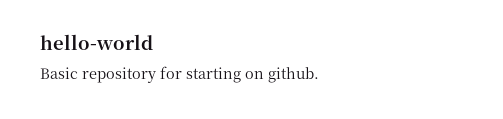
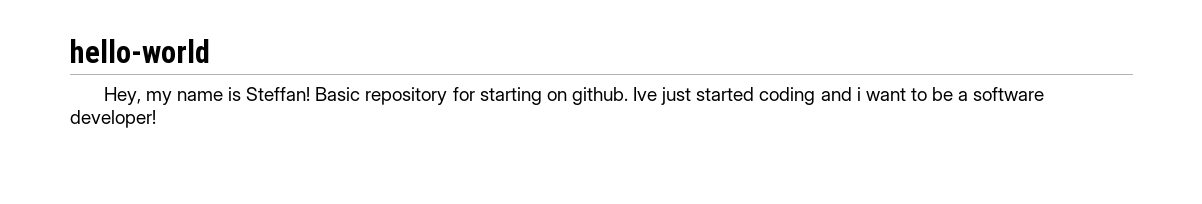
+ Hey, my name is Steffan!
+ Ive just started coding and i want to be a software developer!

